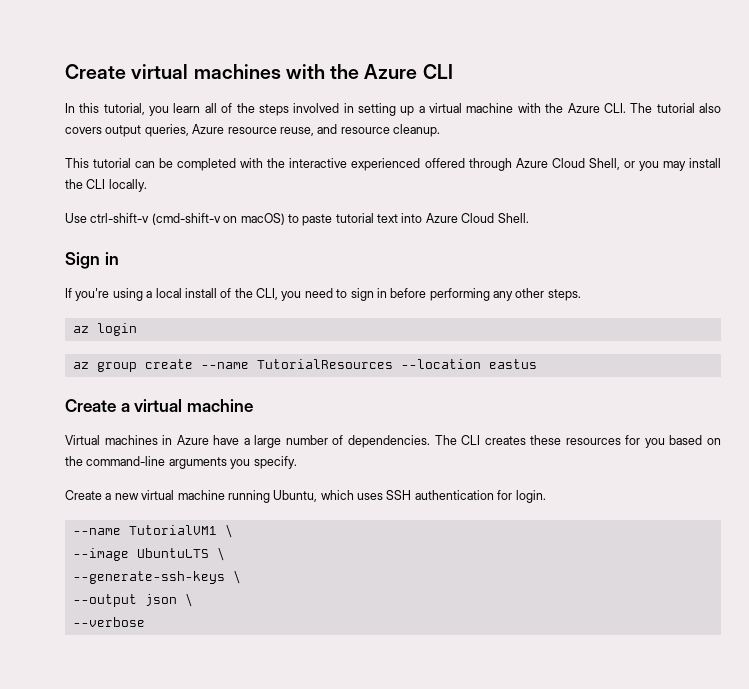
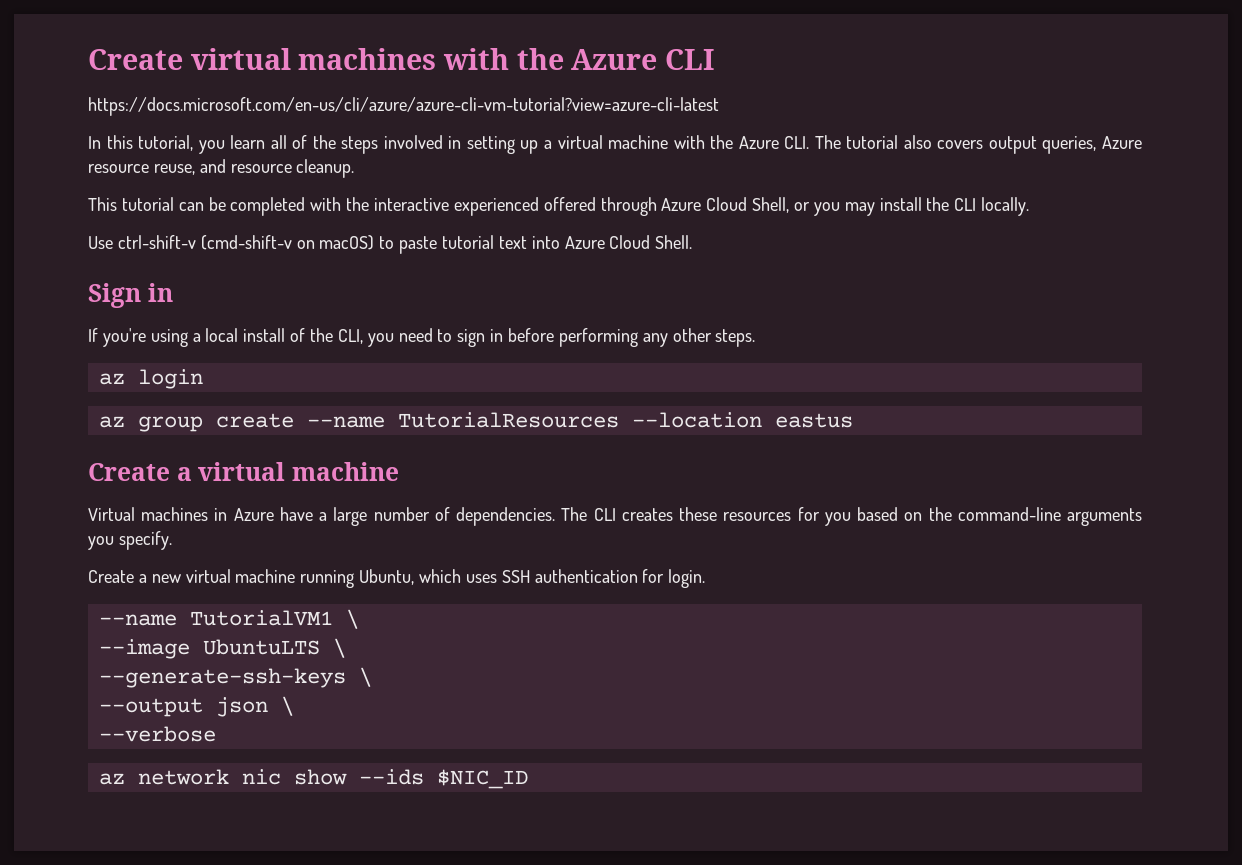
+ https://docs.microsoft.com/en-us/cli/azure/azure-cli-vm-tutorial?view=azure-cli-latest
+ az network nic show --ids $NIC_ID

